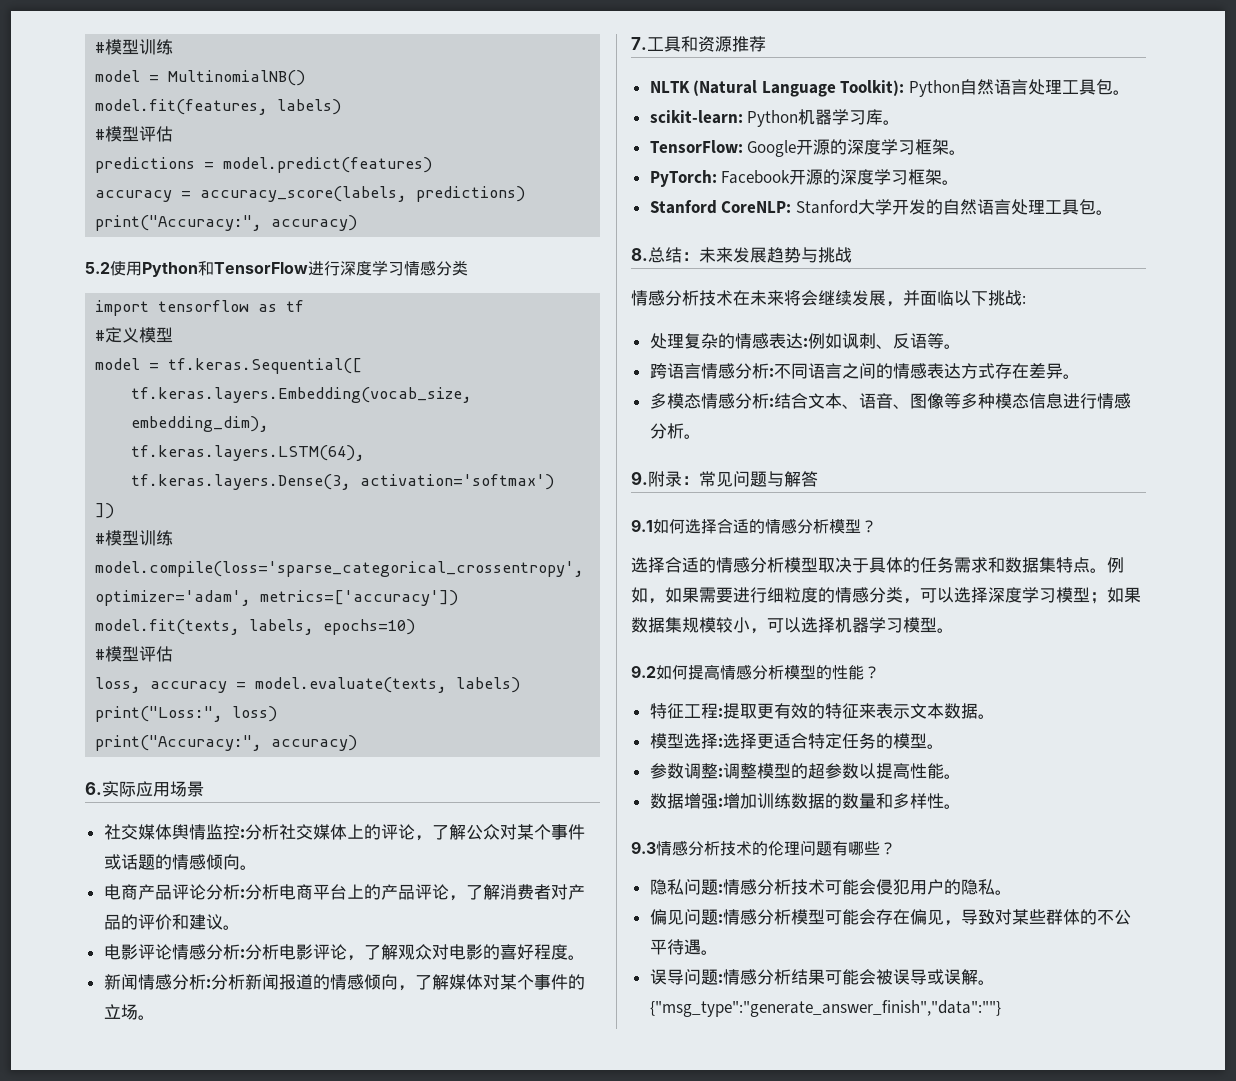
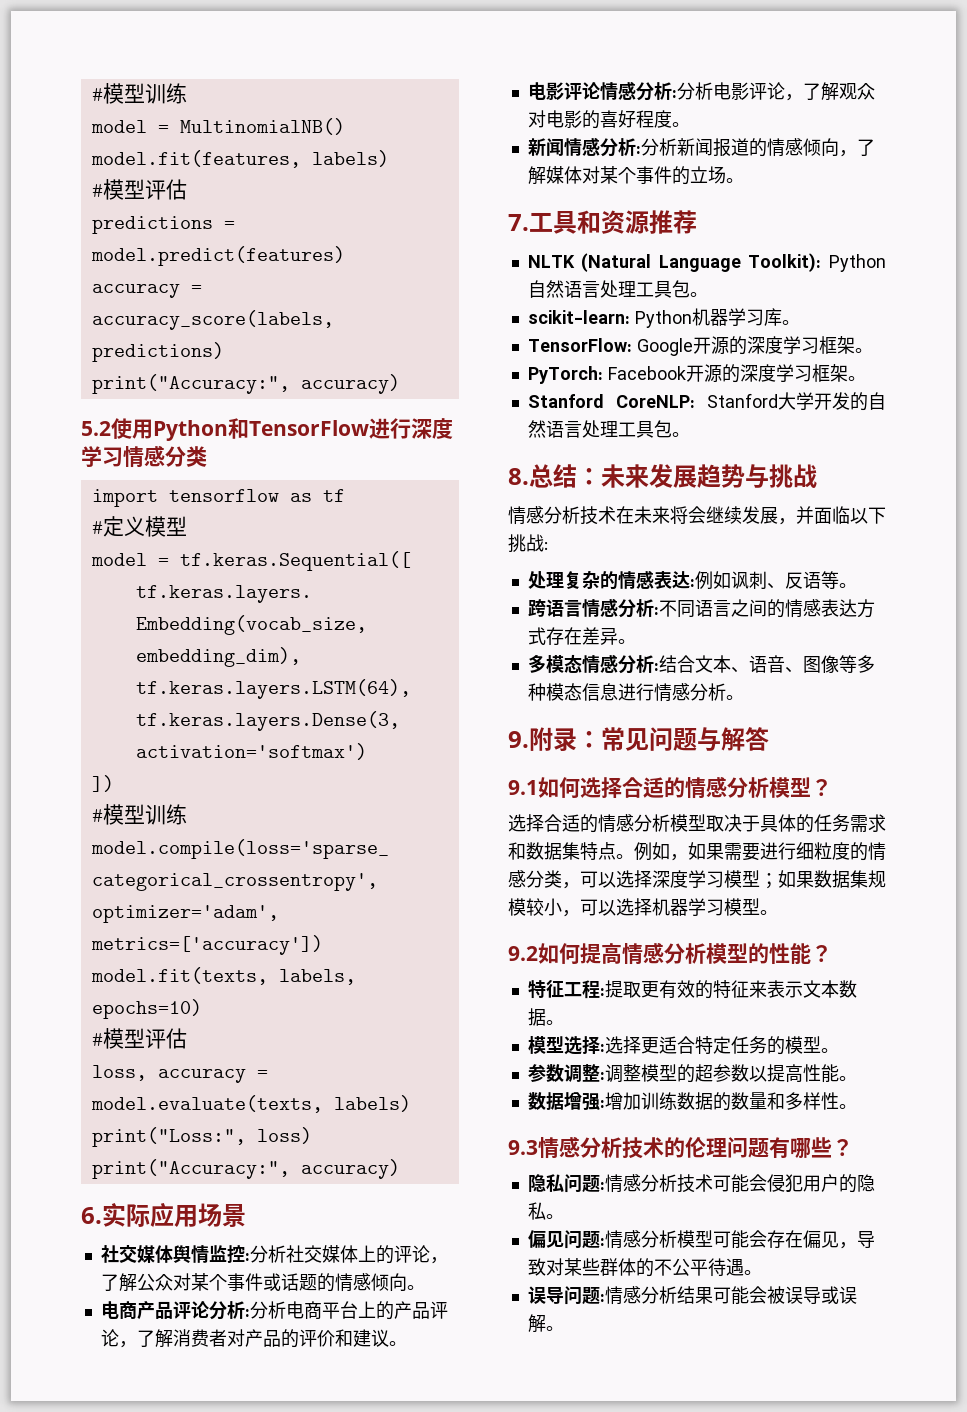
- {"msg_type":"generate_answer_finish","data":""}

